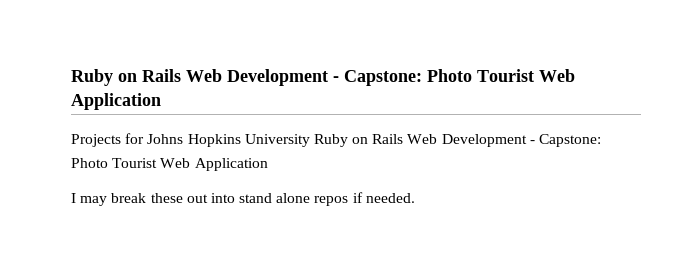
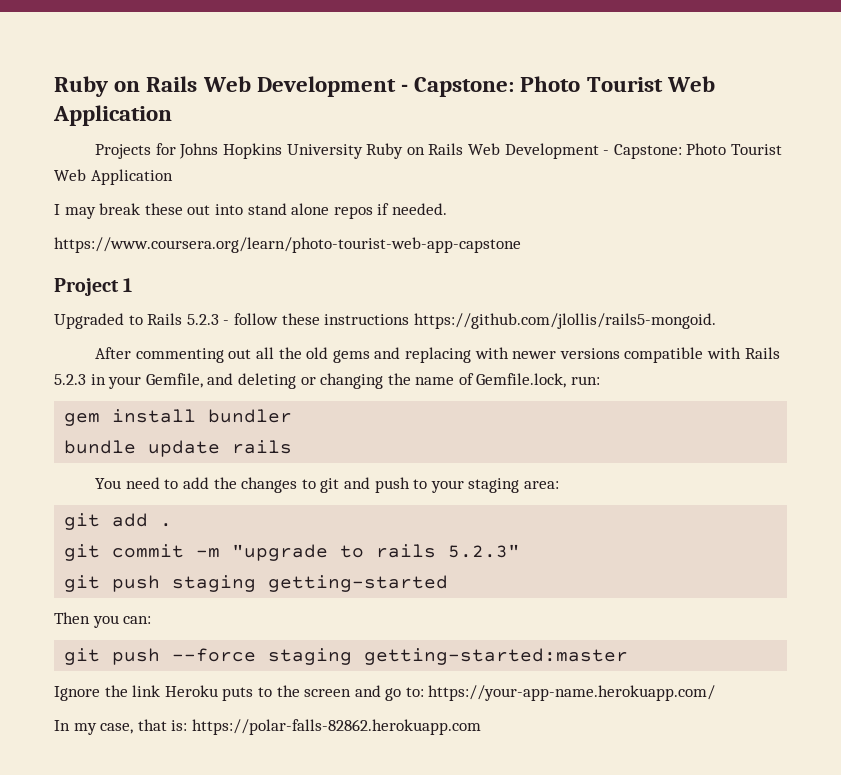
+ https://www.coursera.org/learn/photo-tourist-web-app-capstone
+ Project 1
+ Upgraded to Rails 5.2.3 - follow these instructions https://github.com/jlollis/rails5-mongoid.
+ After commenting out all the old gems and replacing with newer versions compatible with Rails 5.2.3 in your Gemfile, and deleting or changing the name of Gemfile.lock, run:
+ gem install bundler
+ bundle update rails
+ You need to add the changes to git and push to your staging area:
+ git add .
+ git commit -m "upgrade to rails 5.2.3"
+ git push staging getting-started
+ Then you can:
+ git push --force staging getting-started:master
+ Ignore the link Heroku puts to the screen and go to: https://your-app-name.herokuapp.com/
+ In my case, that is: https://polar-falls-82862.herokuapp.com

